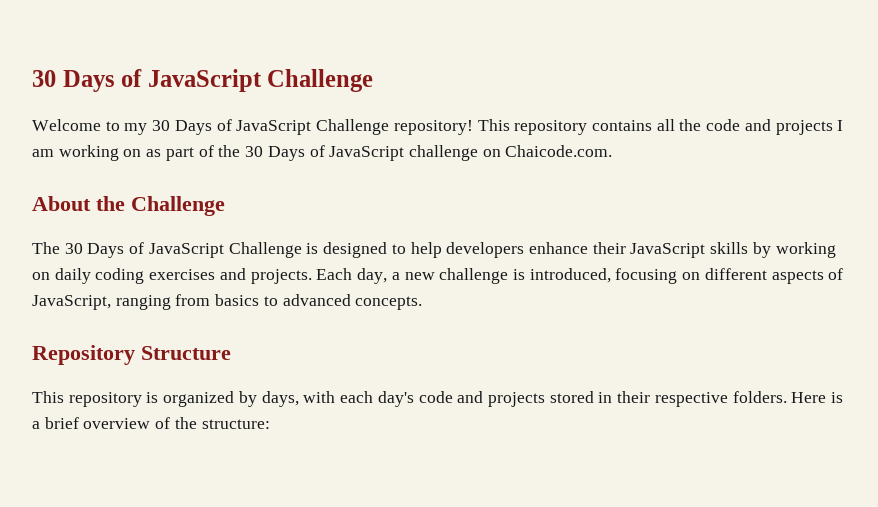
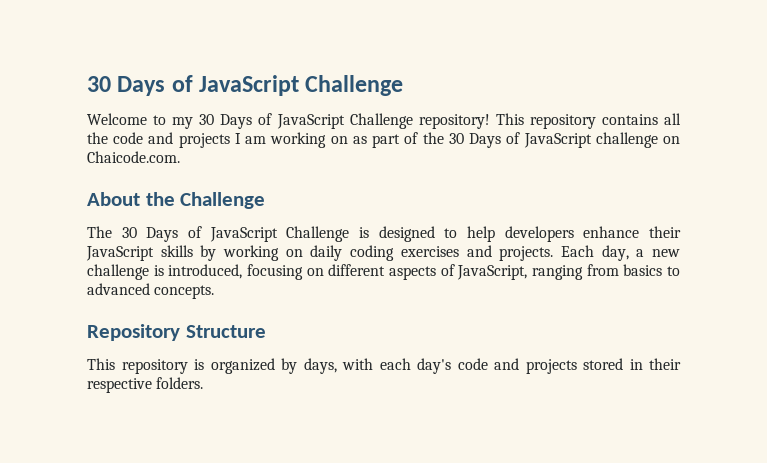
- Here is a brief overview of the structure:

